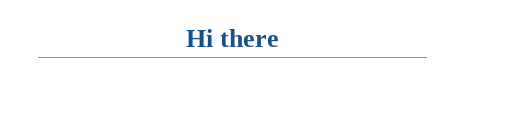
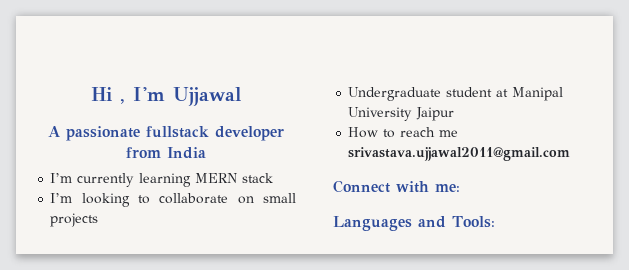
- Hi there
+ Hi , I'm Ujjawal
+ A passionate fullstack developer from India
+ I’m currently learning MERN stack
+ I’m looking to collaborate on small projects
+ Undergraduate student at Manipal University Jaipur
+ How to reach me srivastava.ujjawal2011@gmail.com
+ Connect with me:
+ Languages and Tools:

